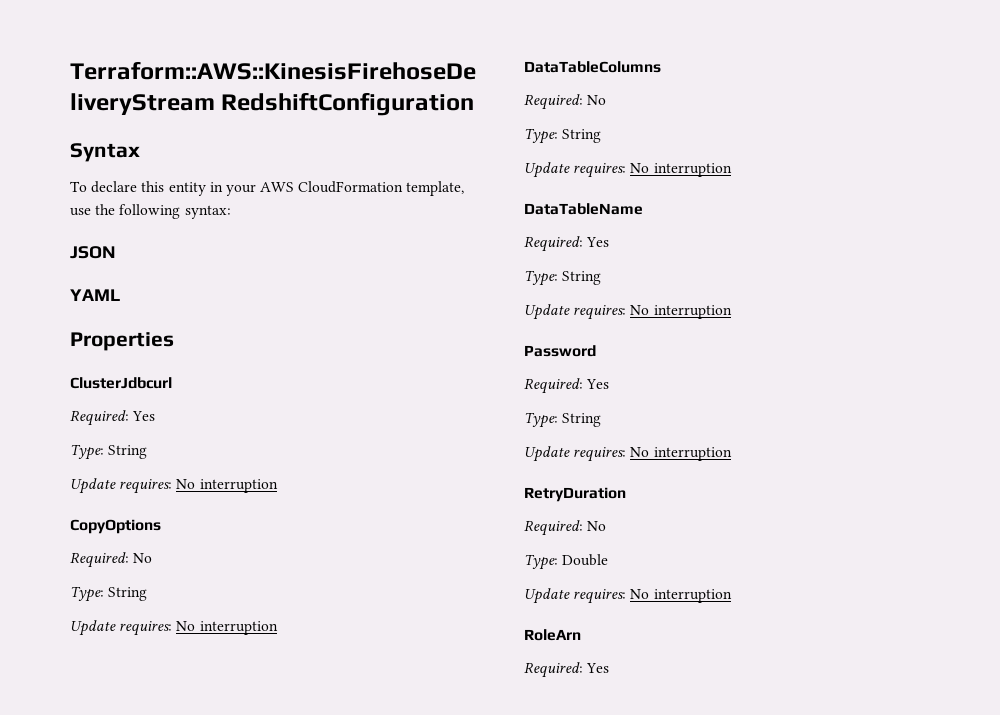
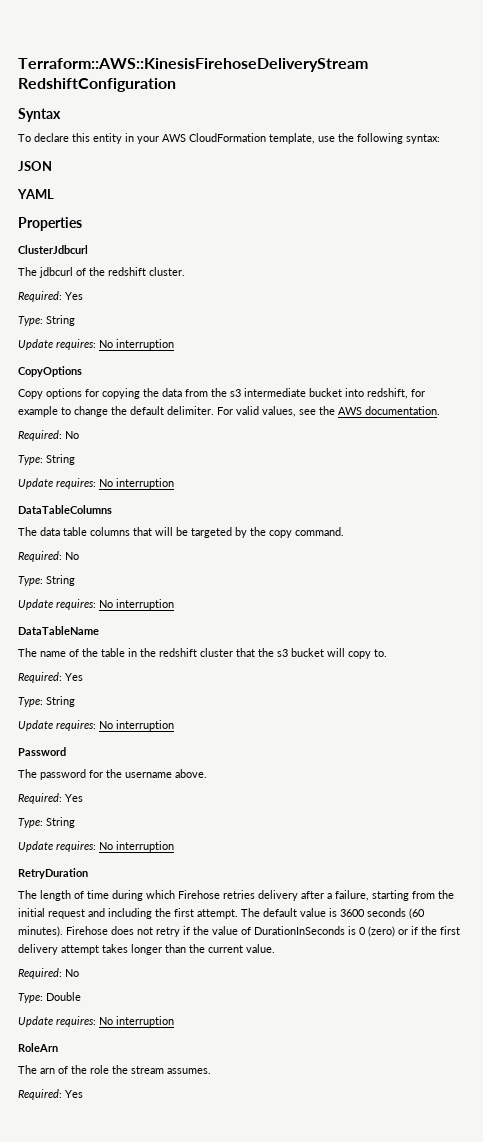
+ The jdbcurl of the redshift cluster.
+ Copy options for copying the data from the s3 intermediate bucket into redshift, for example to change the default delimiter. For valid values, see the AWS documentation.
+ The data table columns that will be targeted by the copy command.
+ The name of the table in the redshift cluster that the s3 bucket will copy to.
+ The password for the username above.
+ The length of time during which Firehose retries delivery after a failure, starting from the initial request and including the first attempt. The default value is 3600 seconds (60 minutes). Firehose does not retry if the value of DurationInSeconds is 0 (zero) or if the first delivery attempt takes longer than the current value.
+ The arn of the role the stream assumes.

